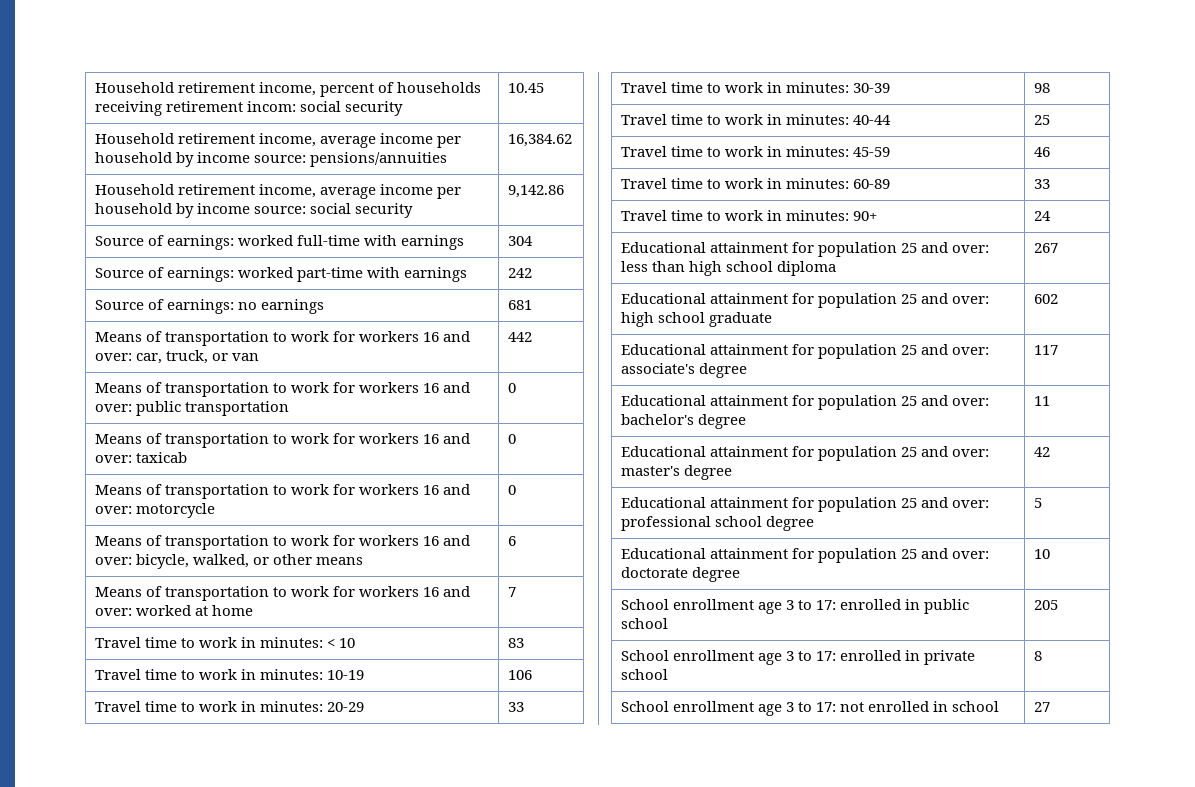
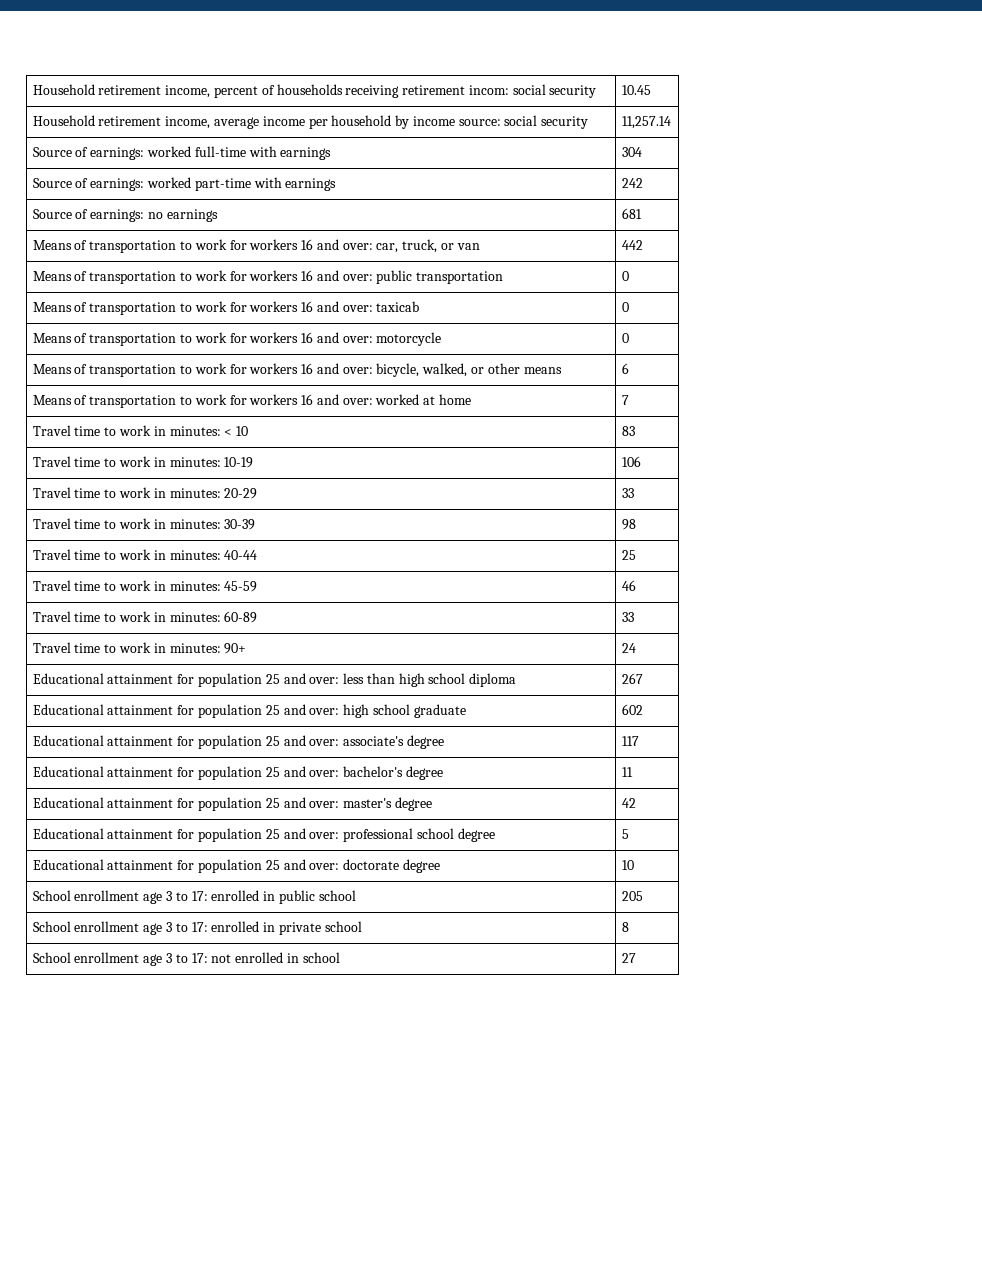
- Household retirement income, average income per household by income source: pensions/annuities | 16,384.62
- Household retirement income, average income per household by income source: social security | 9,142.86
+ Household retirement income, average income per household by income source: social security | 11,257.14

